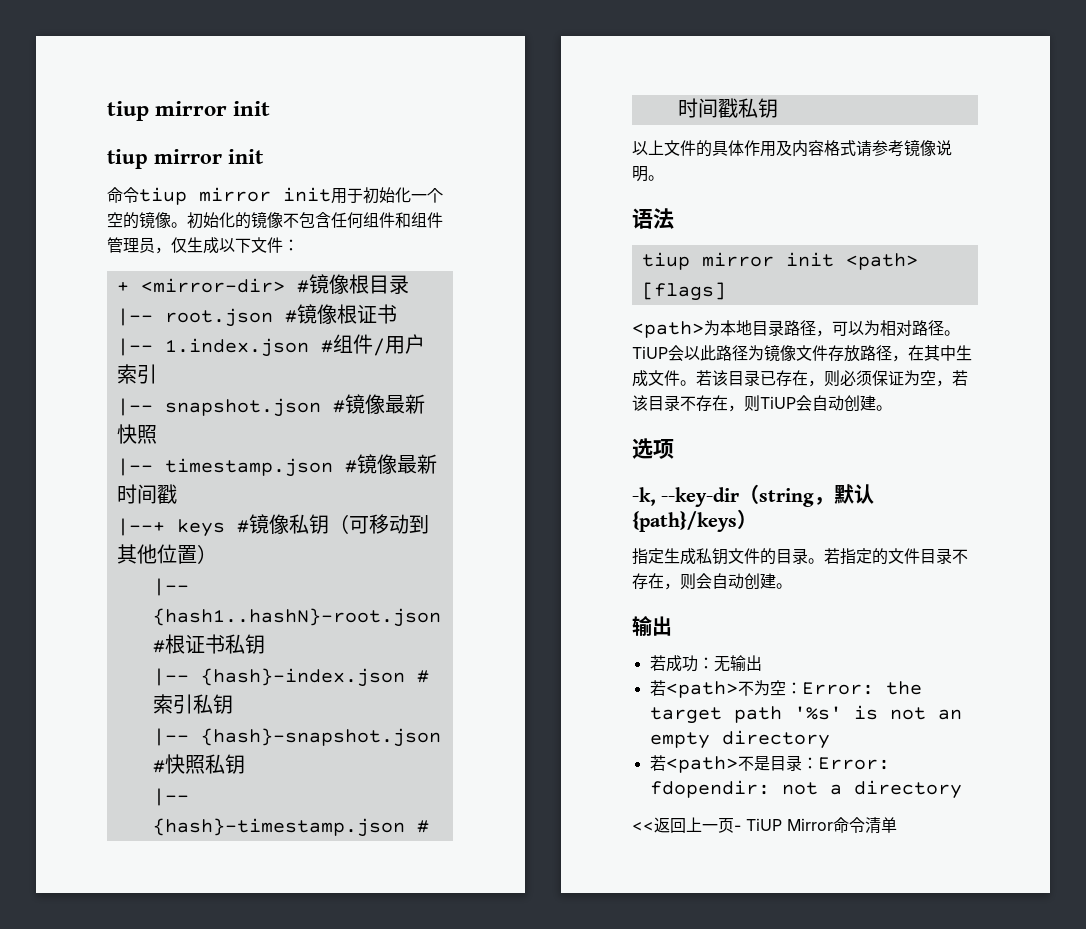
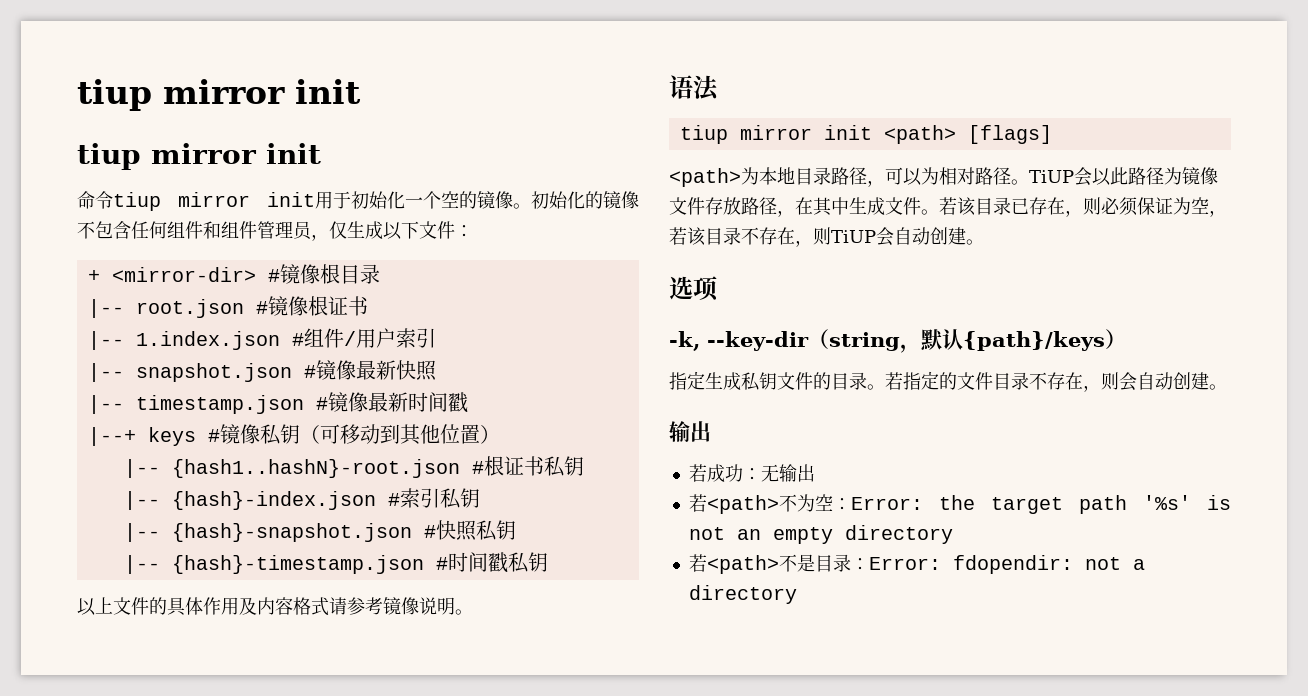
- <<返回上一页- TiUP Mirror命令清单

